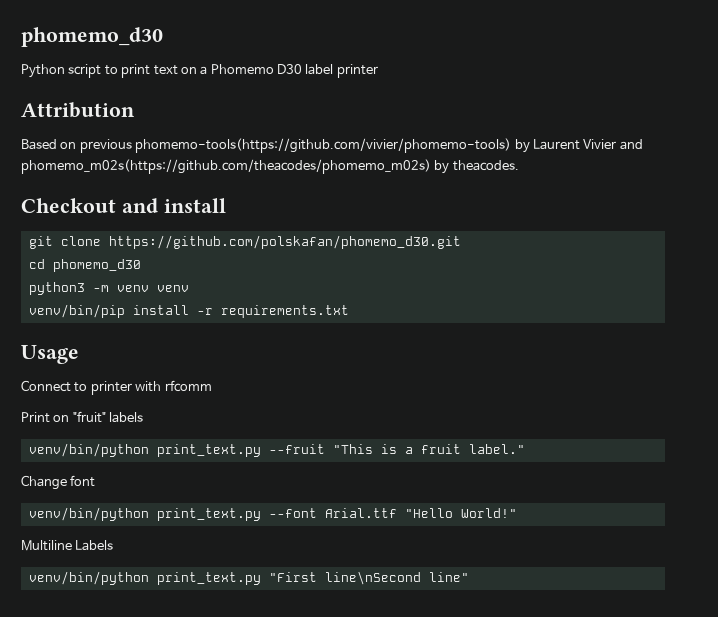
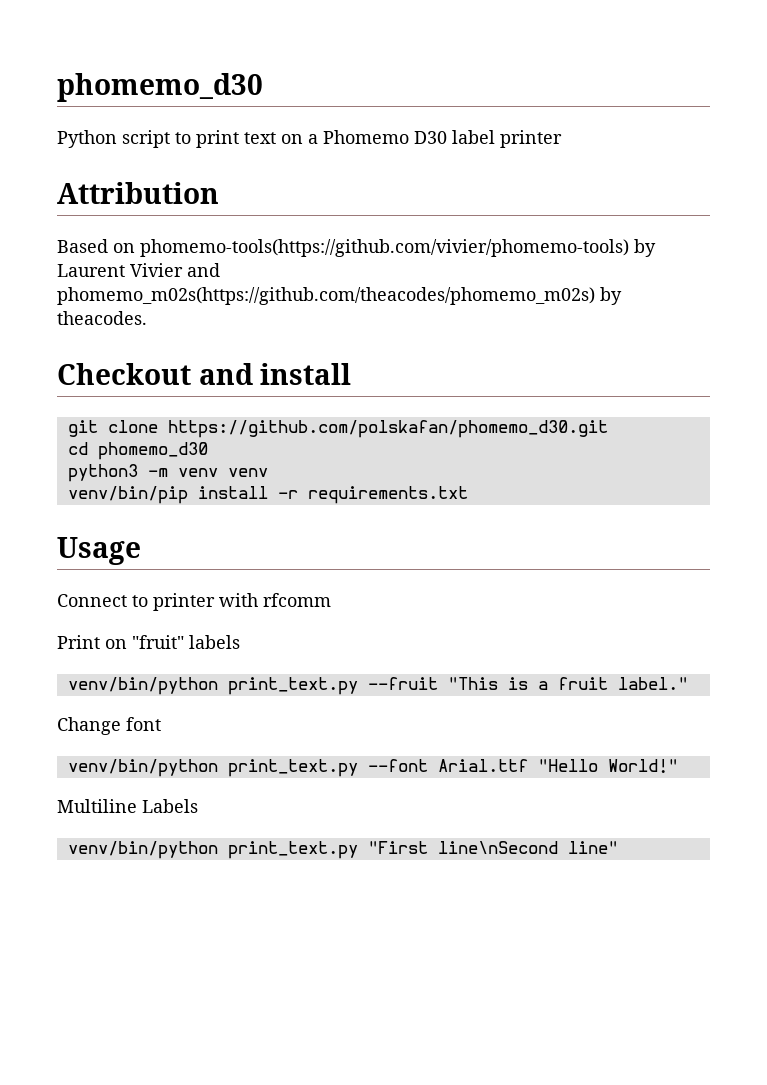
- Based on previous phomemo-tools(https://github.com/vivier/phomemo-tools) by Laurent Vivier and phomemo_m02s(https://github.com/theacodes/phomemo_m02s) by theacodes.
+ Based on phomemo-tools(https://github.com/vivier/phomemo-tools) by Laurent Vivier and phomemo_m02s(https://github.com/theacodes/phomemo_m02s) by theacodes.

